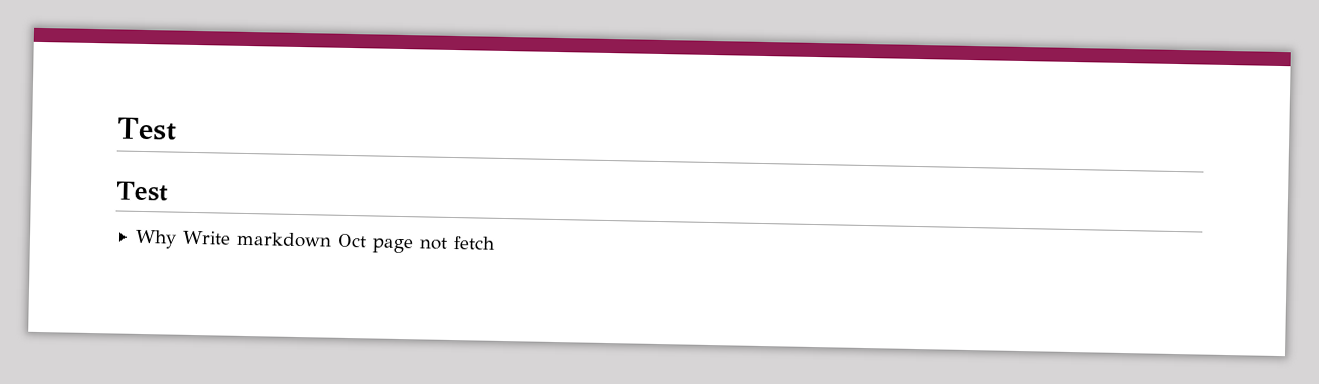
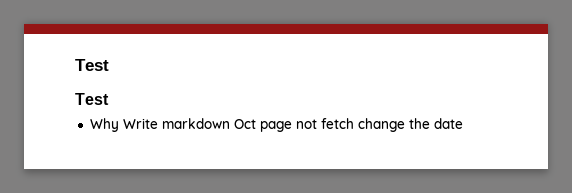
- Why Write markdown Oct page not fetch
+ Why Write markdown Oct page not fetch change the date

